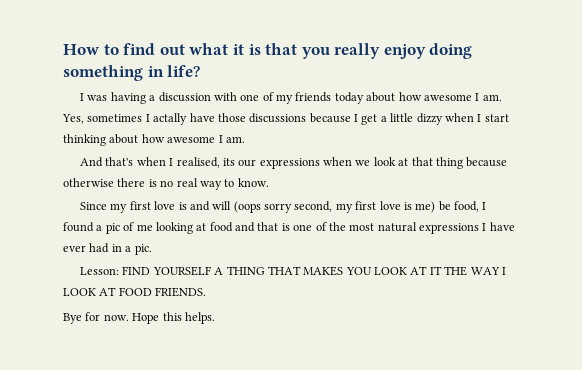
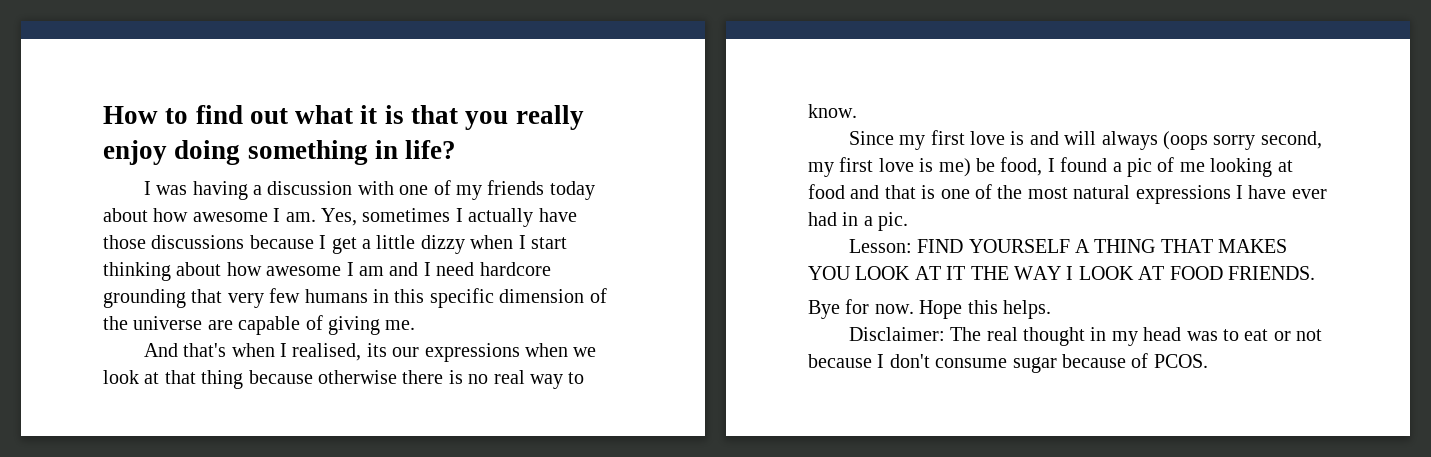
- Yes, sometimes I actally have those discussions because I get a little dizzy when I start thinking about how awesome I am.
+ Yes, sometimes I actually have those discussions because I get a little dizzy when I start thinking about how awesome I am and I need hardcore grounding that very few humans in this specific dimension of the universe are capable of giving me.
- Since my first love is and will (oops sorry second, my first love is me) be food, I found a pic of me looking at food and that is one of the most natural expressions I have ever had in a pic.
+ Since my first love is and will always (oops sorry second, my first love is me) be food, I found a pic of me looking at food and that is one of the most natural expressions I have ever had in a pic.
+ Disclaimer: The real thought in my head was to eat or not because I don't consume sugar because of PCOS.

